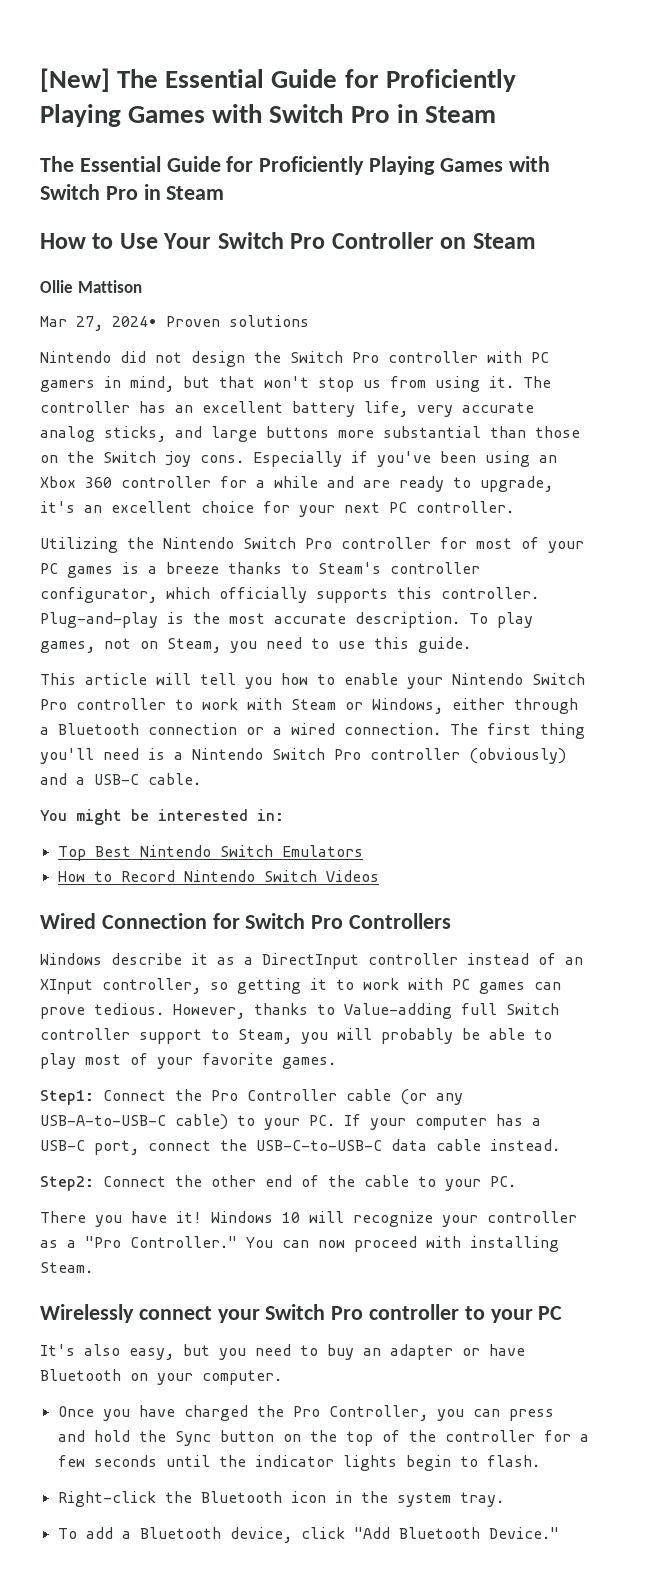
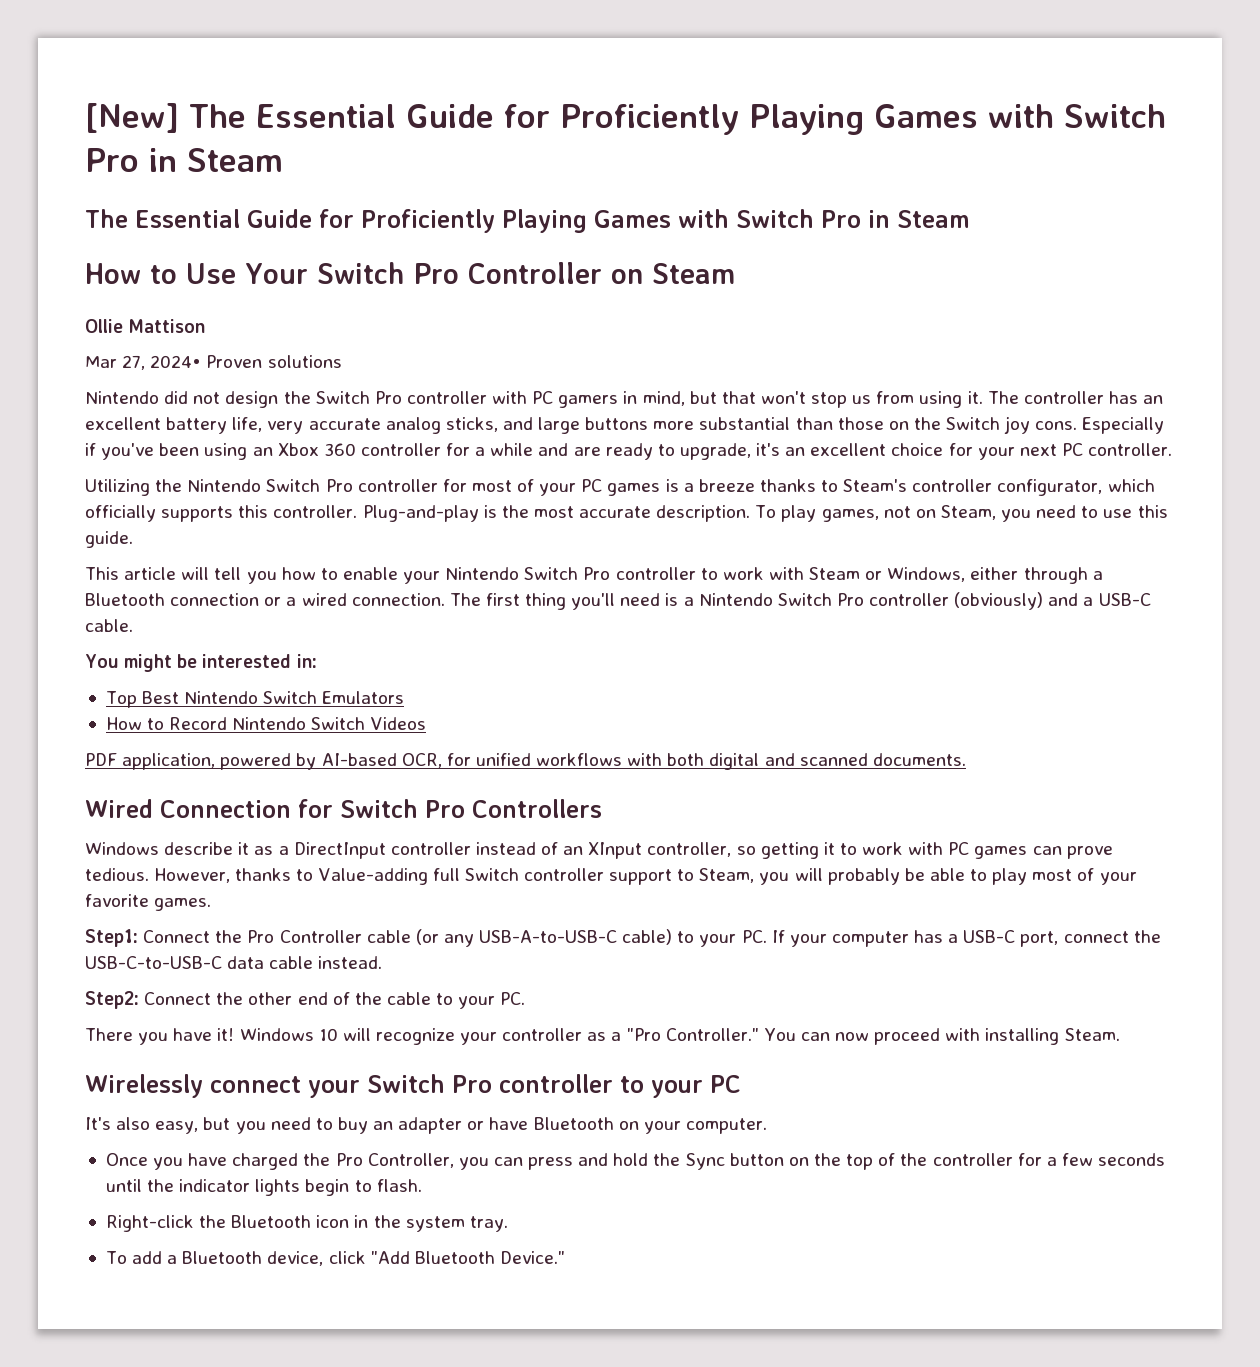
+ PDF application, powered by AI-based OCR, for unified workflows with both digital and scanned documents.

